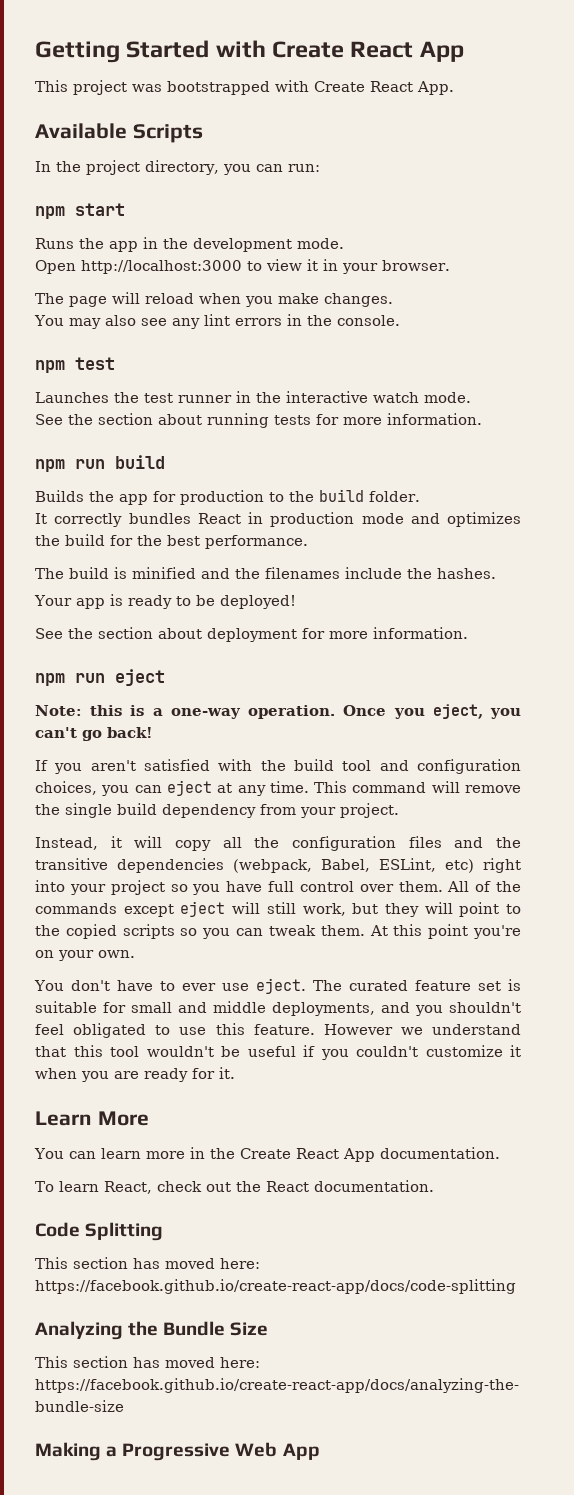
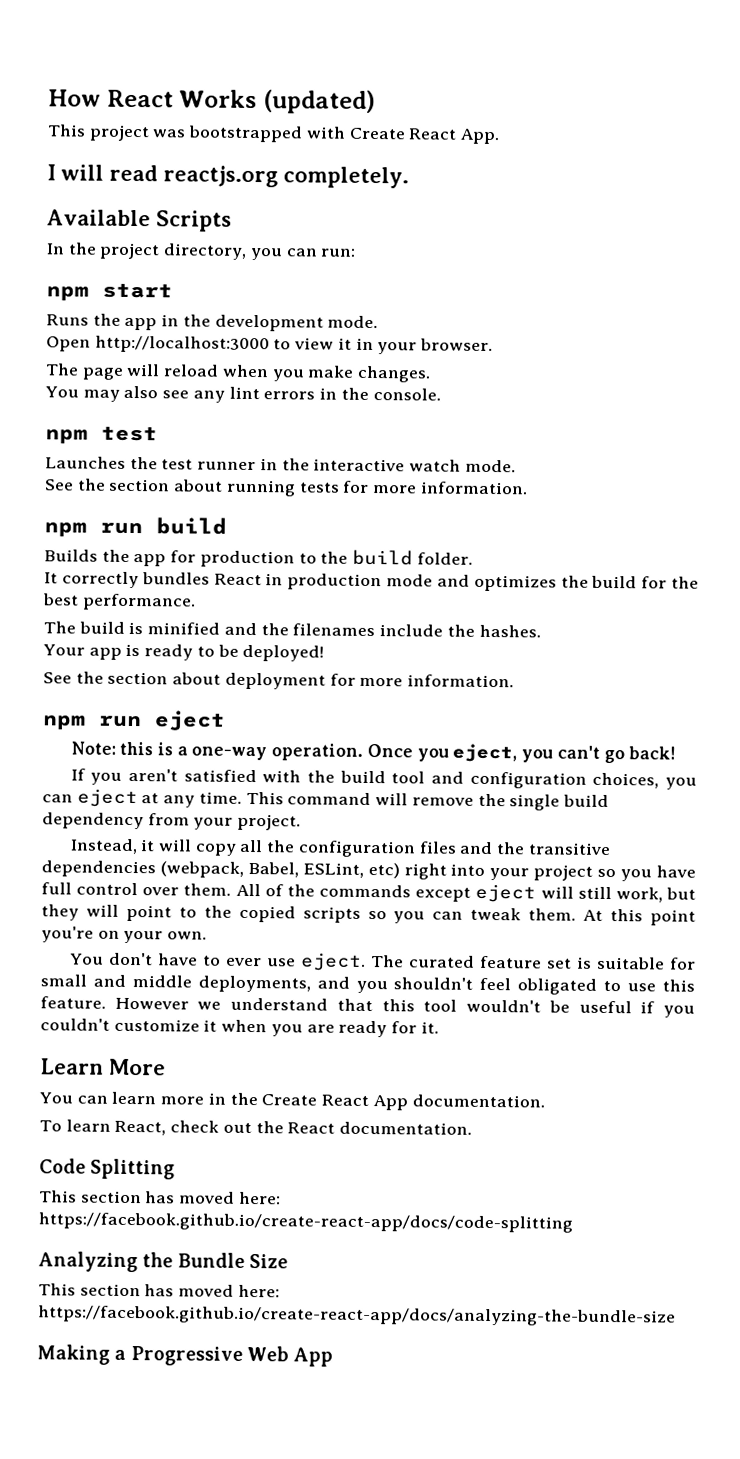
- Getting Started with Create React App
+ How React Works (updated)
+ I will read reactjs.org completely.

